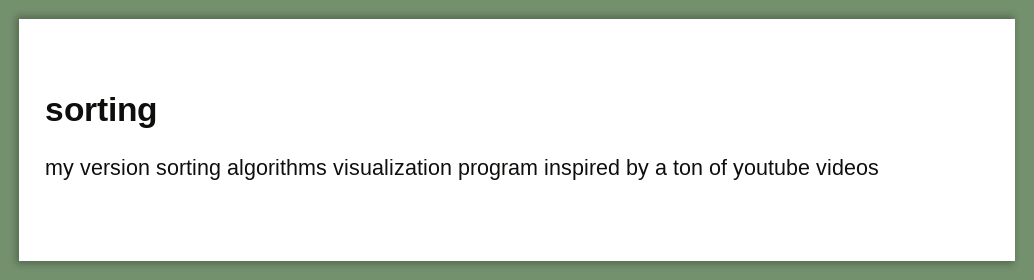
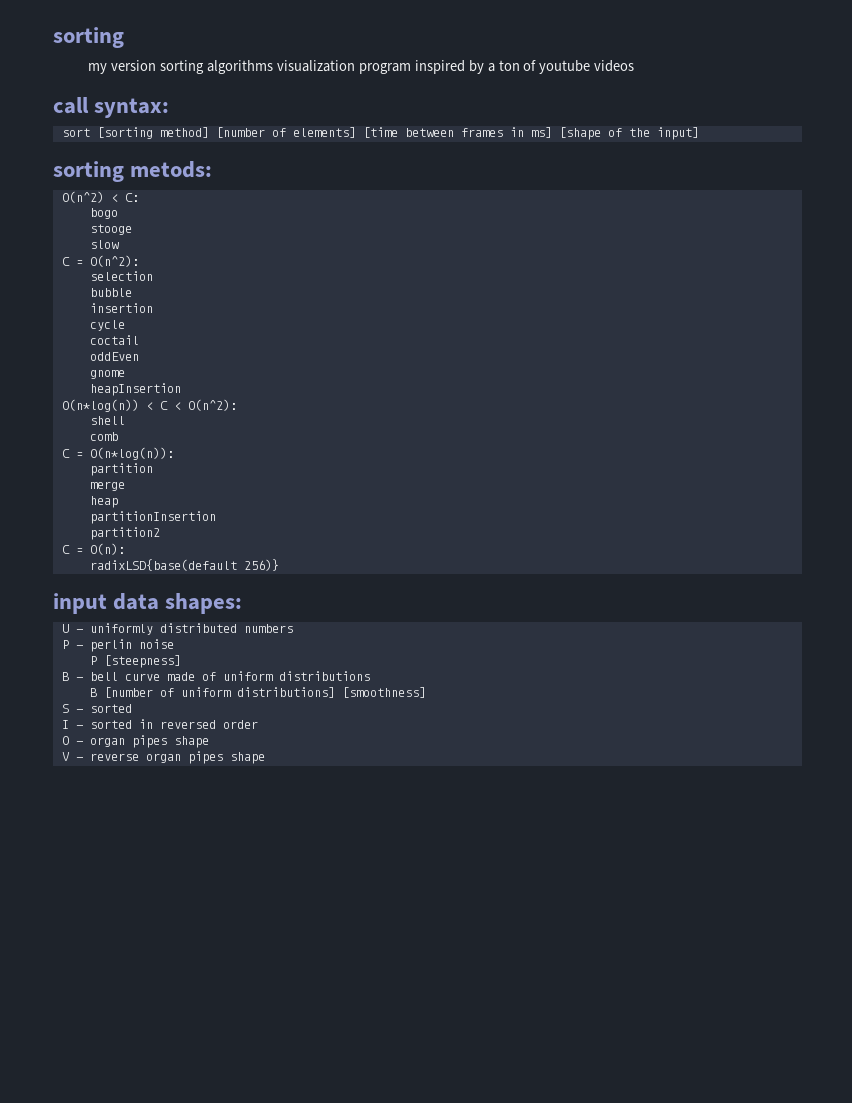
+ call syntax:
+ sort [sorting method] [number of elements] [time between frames in ms] [shape of the input]
+ sorting metods:
+ O(n^2) < C:
+ bogo
+ stooge
+ slow
+ C = O(n^2):
+ selection
+ bubble
+ insertion
+ cycle
+ coctail
+ oddEven
+ gnome
+ heapInsertion
+ O(n*log(n)) < C < O(n^2):
+ shell
+ comb
+ C = O(n*log(n)):
+ partition
+ merge
+ heap
+ partitionInsertion
+ partition2
+ C = O(n):
+ radixLSD{base(default 256)}
+ input data shapes:
+ U - uniformly distributed numbers
+ P - perlin noise
+ P [steepness]
+ B - bell curve made of uniform distributions
+ B [number of uniform distributions] [smoothness]
+ S - sorted
+ I - sorted in reversed order
+ O - organ pipes shape
+ V - reverse organ pipes shape

